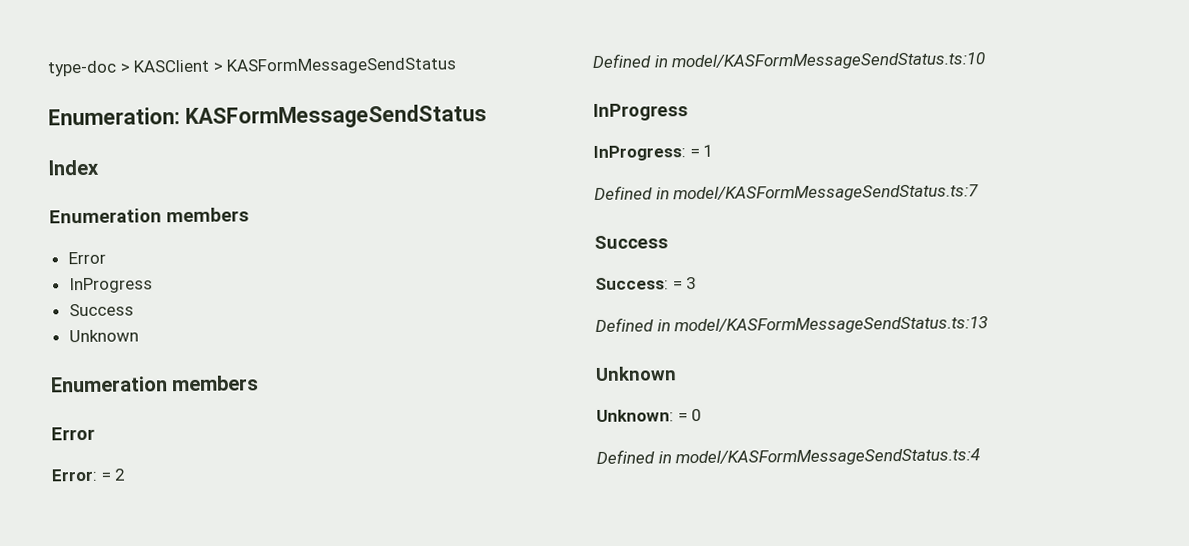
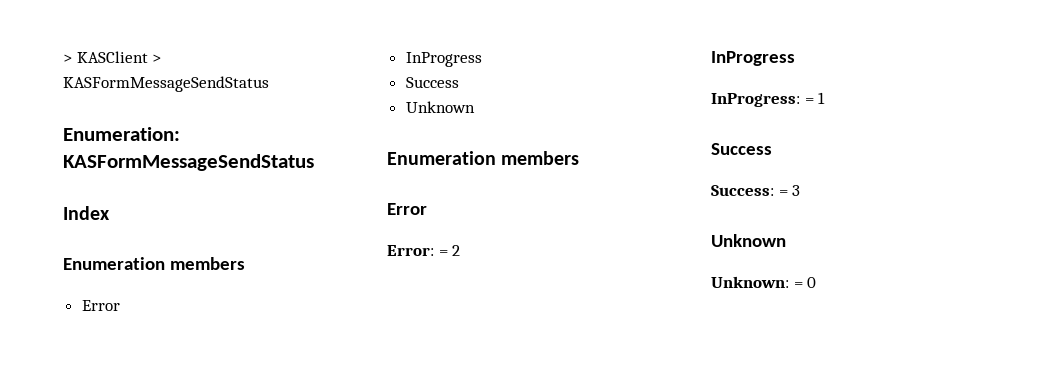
- type-doc > KASClient > KASFormMessageSendStatus
+ > KASClient > KASFormMessageSendStatus
- Defined in model/KASFormMessageSendStatus.ts:10
- Defined in model/KASFormMessageSendStatus.ts:7
- Defined in model/KASFormMessageSendStatus.ts:13
- Defined in model/KASFormMessageSendStatus.ts:4

